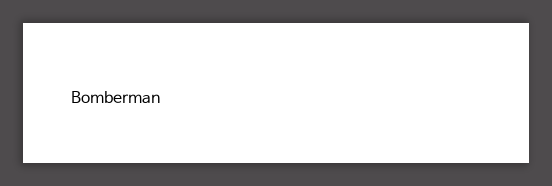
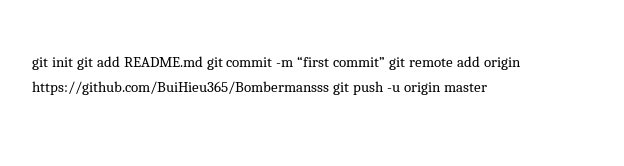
- Bomberman
+ git init git add README.md git commit -m “first commit” git remote add origin https://github.com/BuiHieu365/Bombermansss git push -u origin master

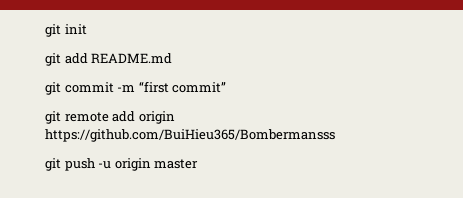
- git init git add README.md git commit -m “first commit” git remote add origin https://github.com/BuiHieu365/Bombermansss git push -u origin master
+ git init
+ git add README.md
+ git commit -m “first commit”
+ git remote add origin https://github.com/BuiHieu365/Bombermansss
+ git push -u origin master

